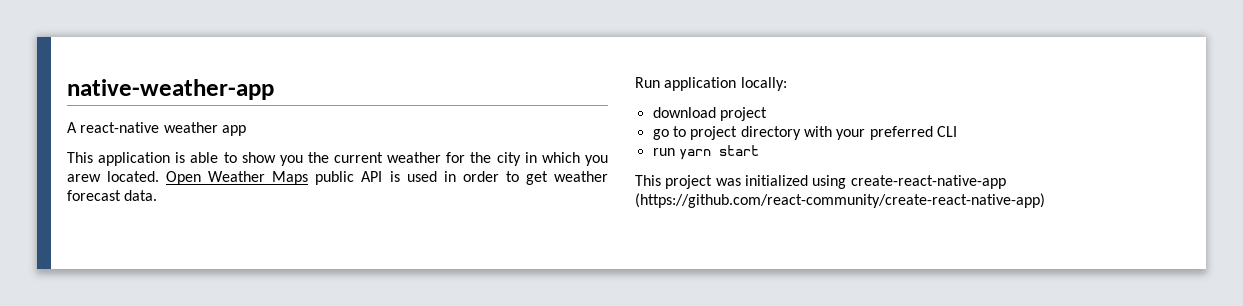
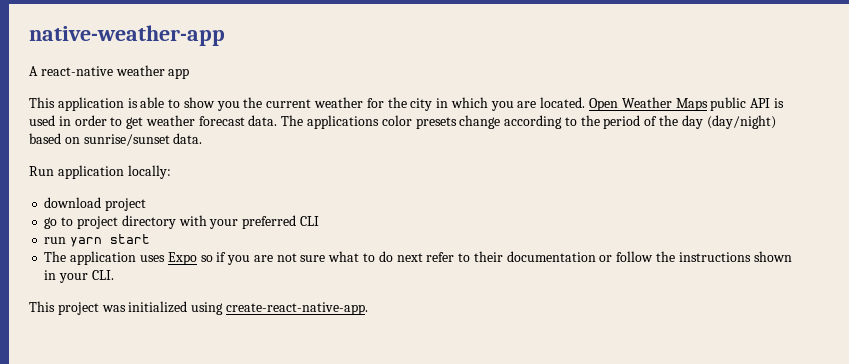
- This application is able to show you the current weather for the city in which you arew located.
+ This application is able to show you the current weather for the city in which you are located.
+ The applications color presets change according to the period of the day (day/night) based on sunrise/sunset data.
+ The application uses Expo so if you are not sure what to do next refer to their documentation or follow the instructions shown in your CLI.
- This project was initialized using create-react-native-app (https://github.com/react-community/create-react-native-app)
+ This project was initialized using create-react-native-app.

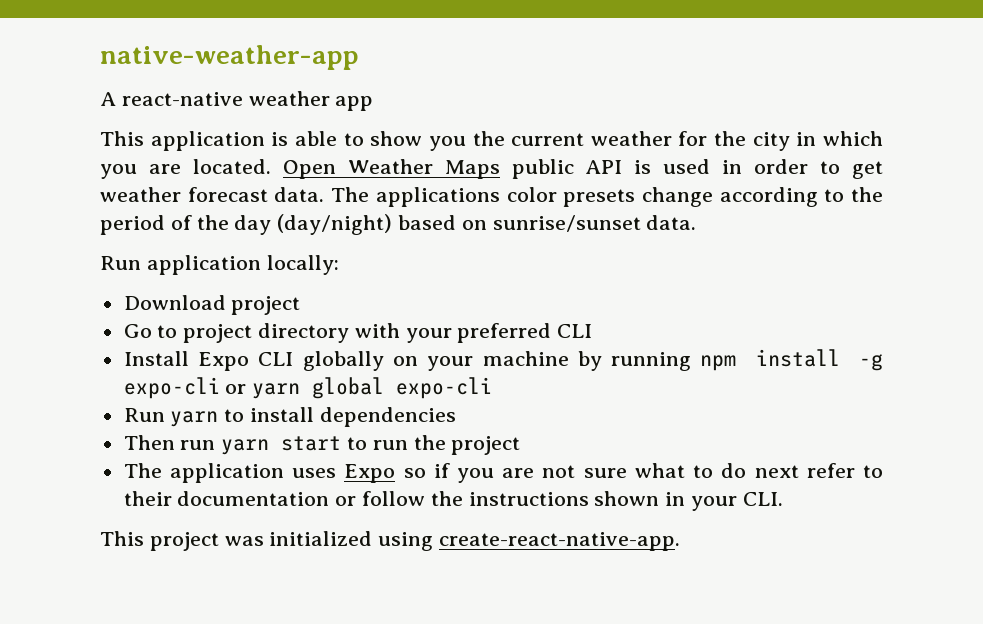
- download project
- go to project directory with your preferred CLI
+ Download project
+ Go to project directory with your preferred CLI
- run yarn start
+ Install Expo CLI globally on your machine by running npm install -g expo-cli or yarn global expo-cli
+ Run yarn to install dependencies
+ Then run yarn start to run the project

